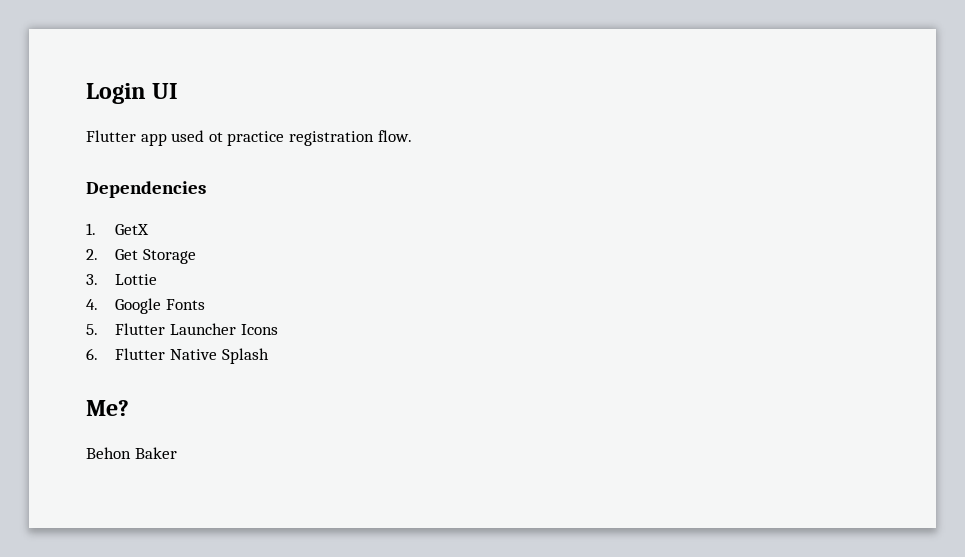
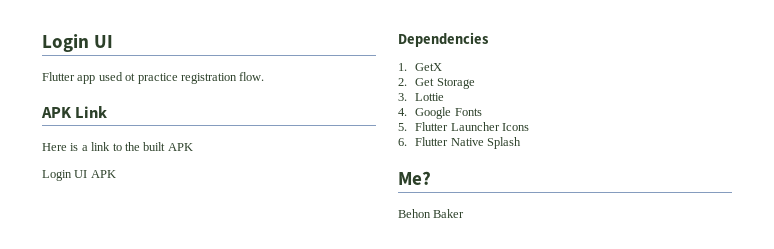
+ APK Link
+ Here is a link to the built APK
+ Login UI APK

